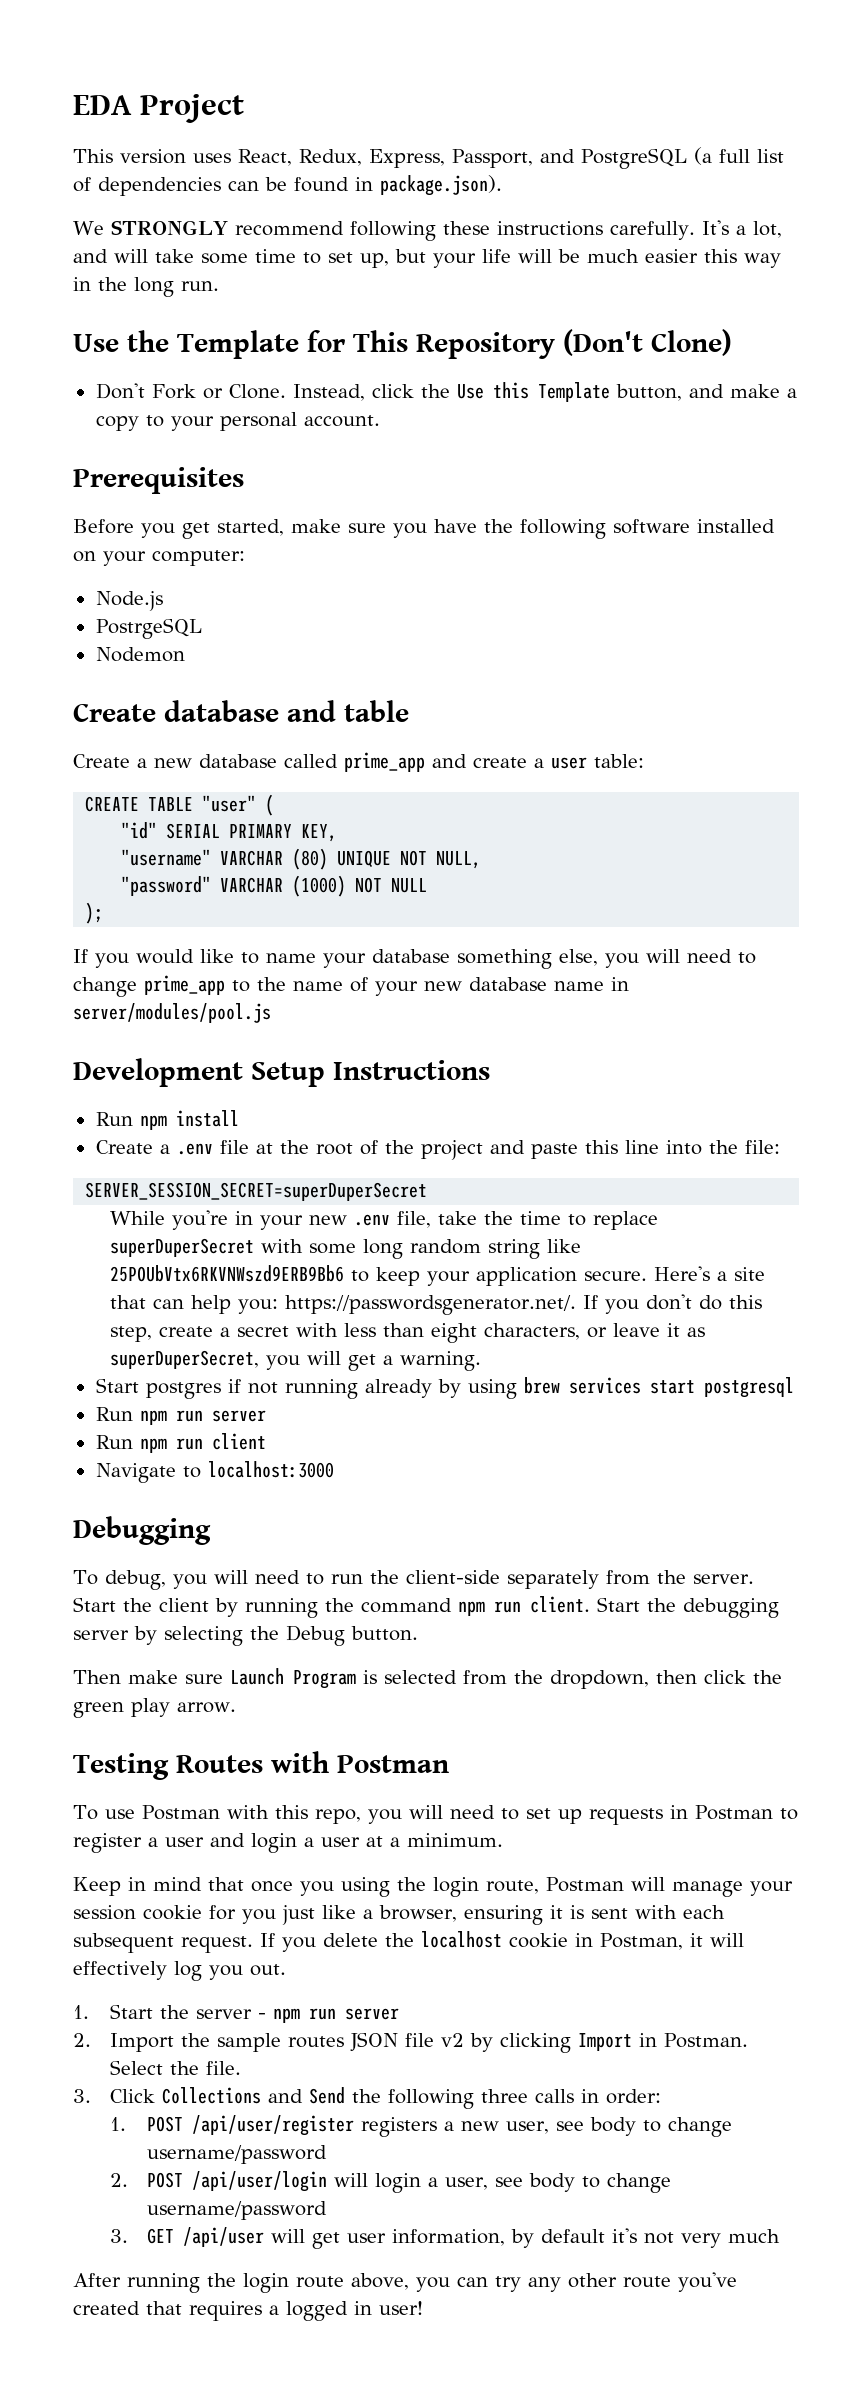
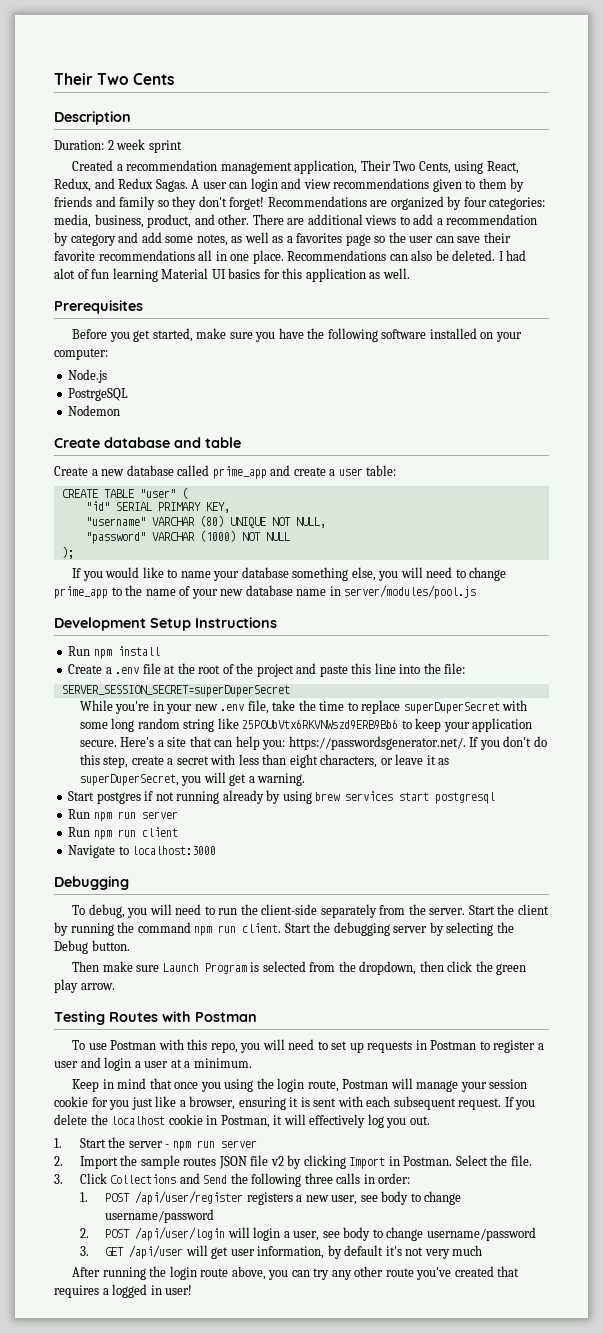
- EDA Project
- This version uses React, Redux, Express, Passport, and PostgreSQL (a full list of dependencies can be found in package.json).
- We STRONGLY recommend following these instructions carefully. It's a lot, and will take some time to set up, but your life will be much easier this way in the long run.
- Use the Template for This Repository (Don't Clone)
- Don't Fork or Clone. Instead, click the Use this Template button, and make a copy to your personal account.
+ Their Two Cents
+ Description
+ Duration: 2 week sprint
+ Created a recommendation management application, Their Two Cents, using React, Redux, and Redux Sagas. A user can login and view recommendations given to them by friends and family so they don't forget! Recommendations are organized by four categories: media, business, product, and other. There are additional views to add a recommendation by category and add some notes, as well as a favorites page so the user can save their favorite recommendations all in one place. Recommendations can also be deleted. I had alot of fun learning Material UI basics for this application as well.

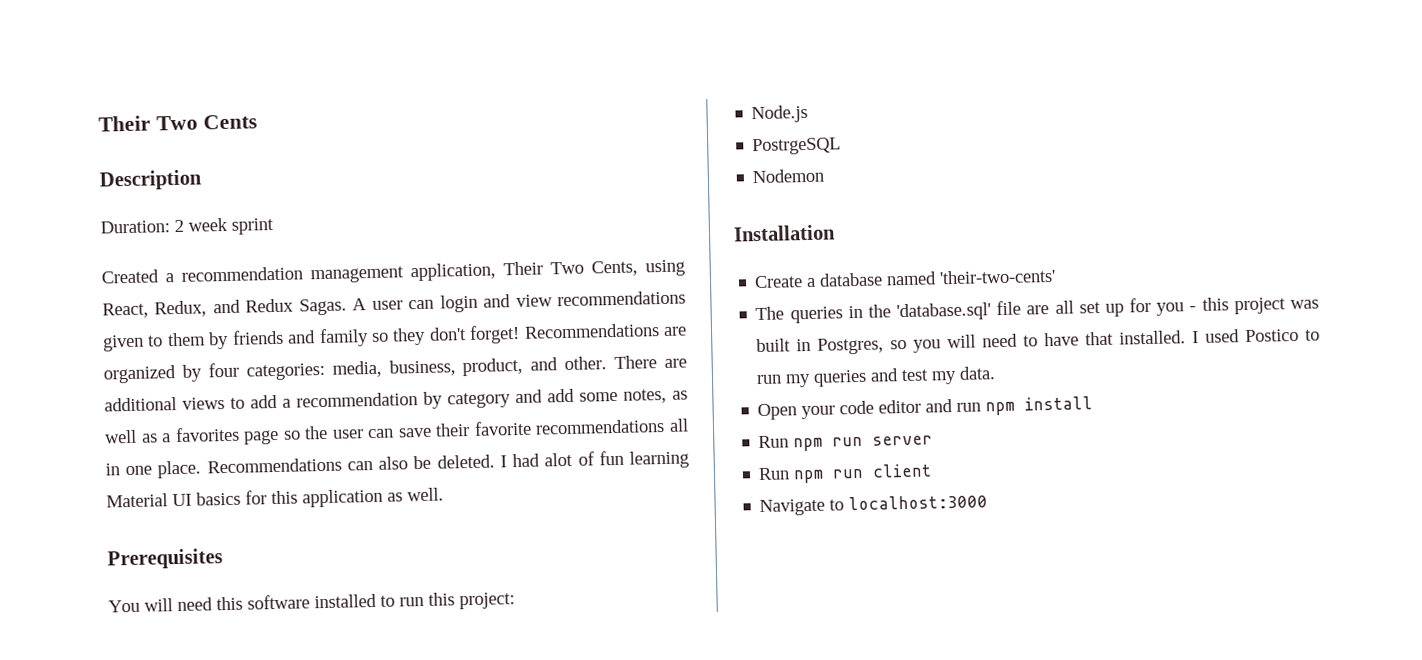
- Before you get started, make sure you have the following software installed on your computer:
+ You will need this software installed to run this project:
  Node.js
  PostrgeSQL
  Nodemon
- Create database and table
- Create a new database called prime_app and create a user table:
- CREATE TABLE "user" (
- "id" SERIAL PRIMARY KEY,
- "username" VARCHAR (80) UNIQUE NOT NULL,
- "password" VARCHAR (1000) NOT NULL
- );
- If you would like to name your database something else, you will need to change prime_app to the name of your new database name in server/modules/pool.js
- Development Setup Instructions
- Run npm install
- Create a .env file at the root of the project and paste this line into the file:
- SERVER_SESSION_SECRET=superDuperSecret
- While you're in your new .env file, take the time to replace superDuperSecret with some long random string like 25POUbVtx6RKVNWszd9ERB9Bb6 to keep your application secure. Here's a site that can help you: https://passwordsgenerator.net/. If you don't do this step, create a secret with less than eight characters, or leave it as superDuperSecret, you will get a warning.
- Start postgres if not running already by using brew services start postgresql
+ Installation
+ Create a database named 'their-two-cents'
+ The queries in the 'database.sql' file are all set up for you - this project was built in Postgres, so you will need to have that installed. I used Postico to run my queries and test my data.
+ Open your code editor and run npm install
- Debugging
- To debug, you will need to run the client-side separately from the server. Start the client by running the command npm run client. Start the debugging server by selecting the Debug button.
- Then make sure Launch Program is selected from the dropdown, then click the green play arrow.
- Testing Routes with Postman
- To use Postman with this repo, you will need to set up requests in Postman to register a user and login a user at a minimum.
- Keep in mind that once you using the login route, Postman will manage your session cookie for you just like a browser, ensuring it is sent with each subsequent request. If you delete the localhost cookie in Postman, it will effectively log you out.
- 1. Start the server - npm run server
- 2. Import the sample routes JSON file v2 by clicking Import in Postman. Select the file.
- 3. Click Collections and Send the following three calls in order:
- 1. POST /api/user/register registers a new user, see body to change username/password
- 2. POST /api/user/login will login a user, see body to change username/password
- 3. GET /api/user will get user information, by default it's not very much
- After running the login route above, you can try any other route you've created that requires a logged in user!

